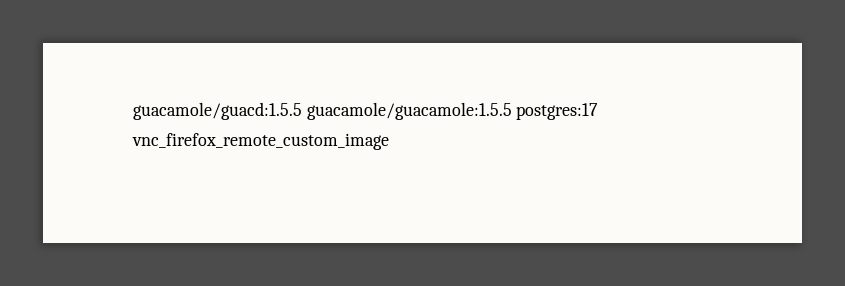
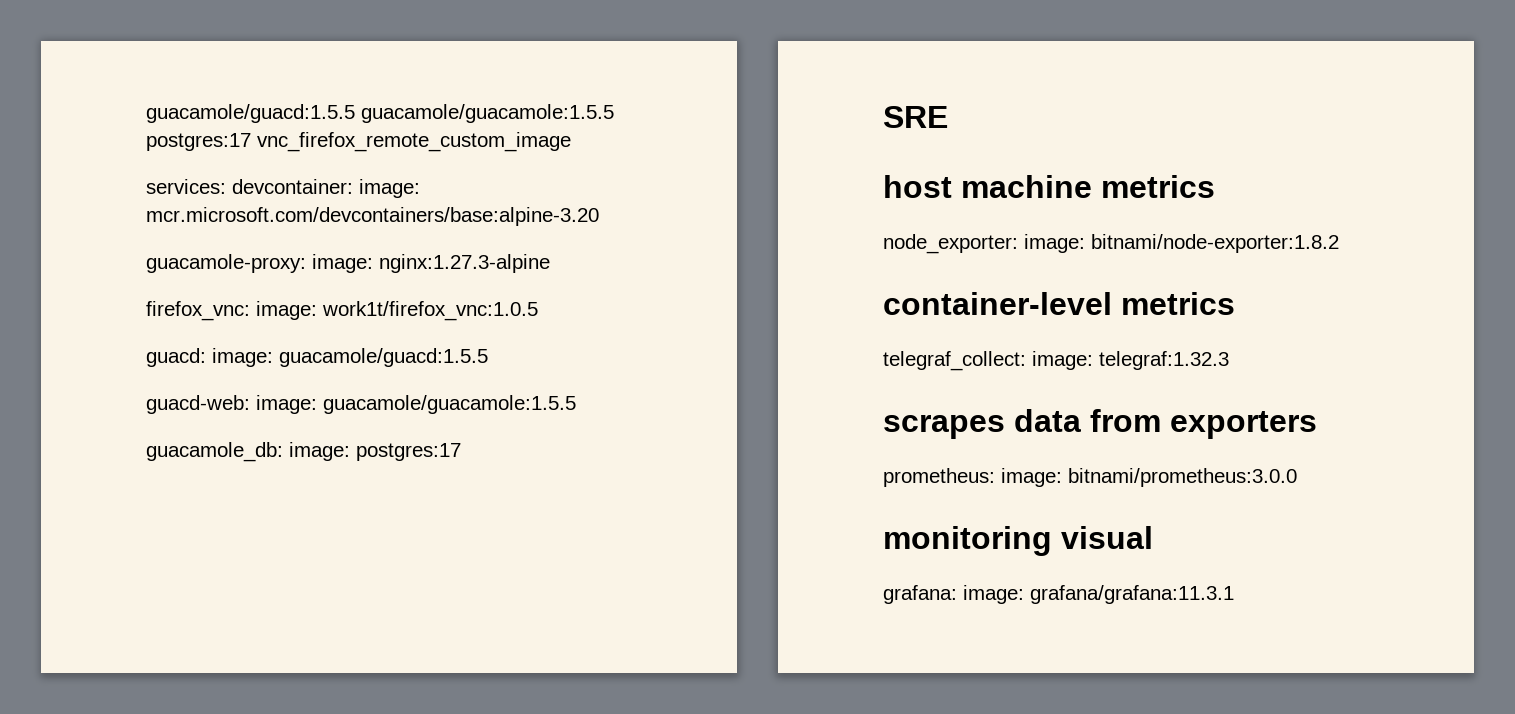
+ services: devcontainer: image: mcr.microsoft.com/devcontainers/base:alpine-3.20
+ guacamole-proxy: image: nginx:1.27.3-alpine
+ firefox_vnc: image: work1t/firefox_vnc:1.0.5
+ guacd: image: guacamole/guacd:1.5.5
+ guacd-web: image: guacamole/guacamole:1.5.5
+ guacamole_db: image: postgres:17
+ SRE
+ host machine metrics
+ node_exporter: image: bitnami/node-exporter:1.8.2
+ container-level metrics
+ telegraf_collect: image: telegraf:1.32.3
+ scrapes data from exporters
+ prometheus: image: bitnami/prometheus:3.0.0
+ monitoring visual
+ grafana: image: grafana/grafana:11.3.1

